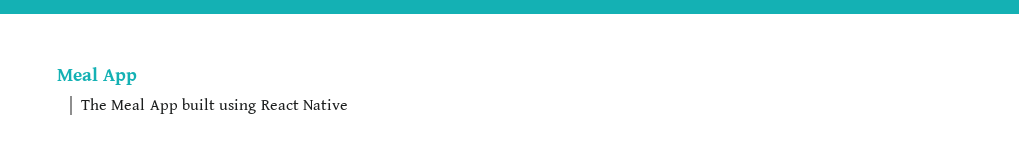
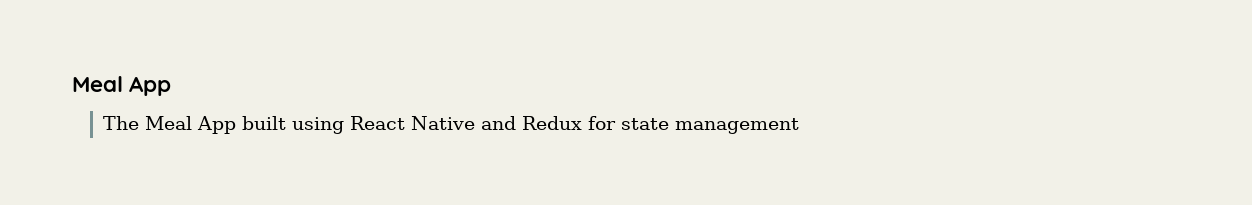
- The Meal App built using React Native
+ The Meal App built using React Native and Redux for state management

